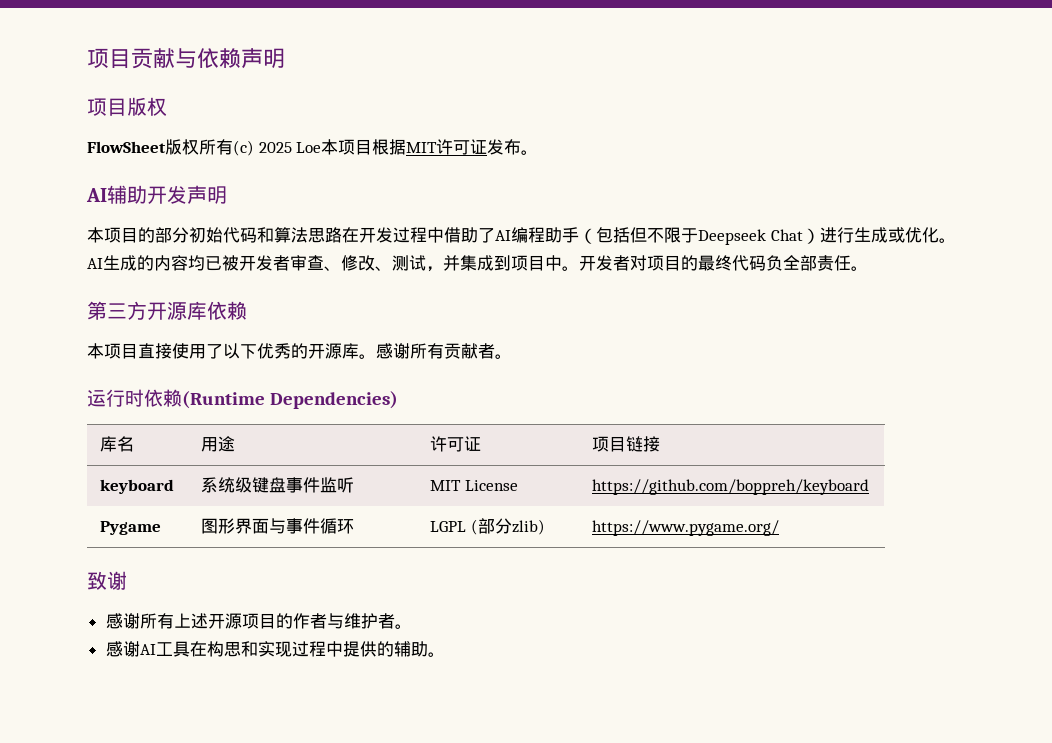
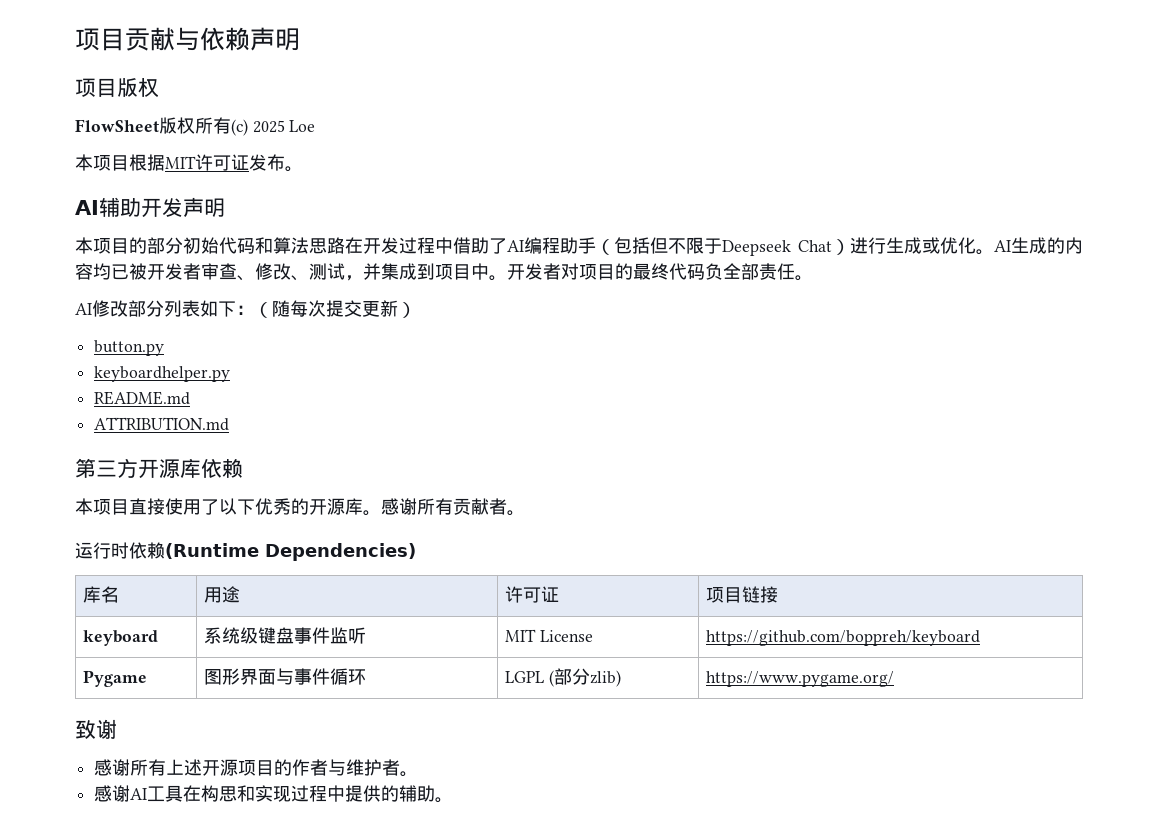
- FlowSheet版权所有(c) 2025 Loe本项目根据MIT许可证发布。
+ FlowSheet版权所有(c) 2025 Loe
+ 本项目根据MIT许可证发布。
+ AI修改部分列表如下：（随每次提交更新）
+ button.py
+ keyboardhelper.py
+ README.md
+ ATTRIBUTION.md

